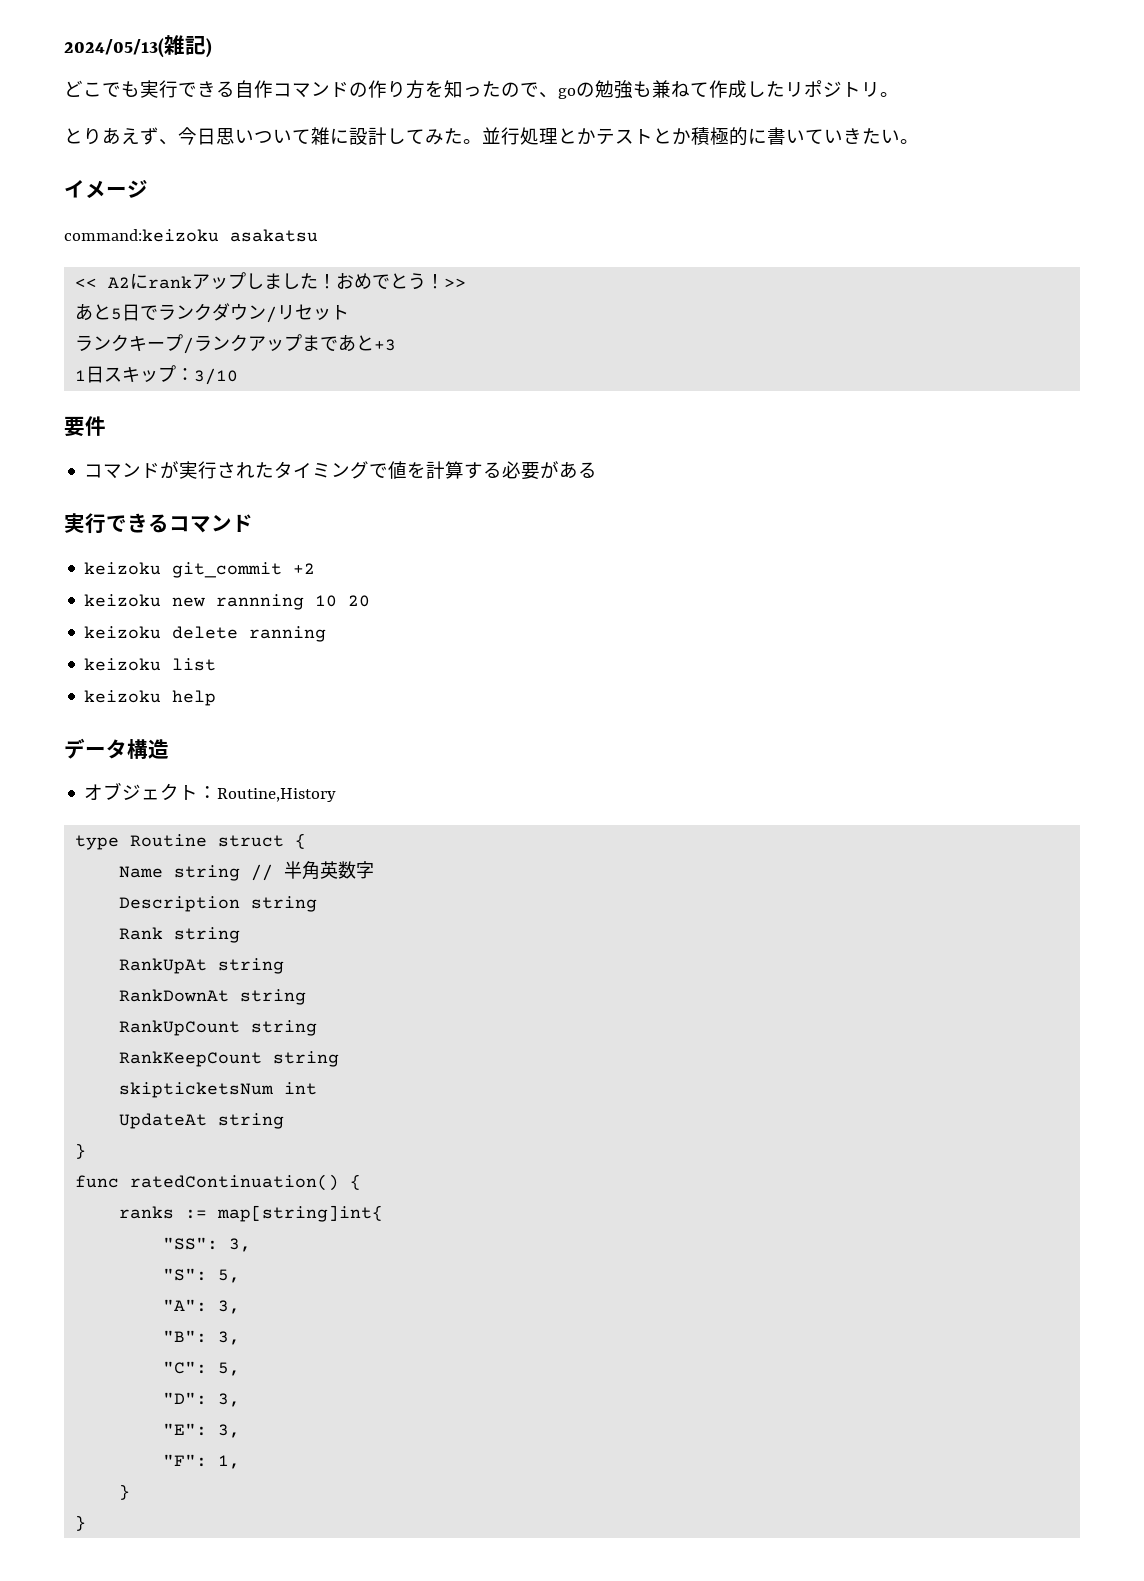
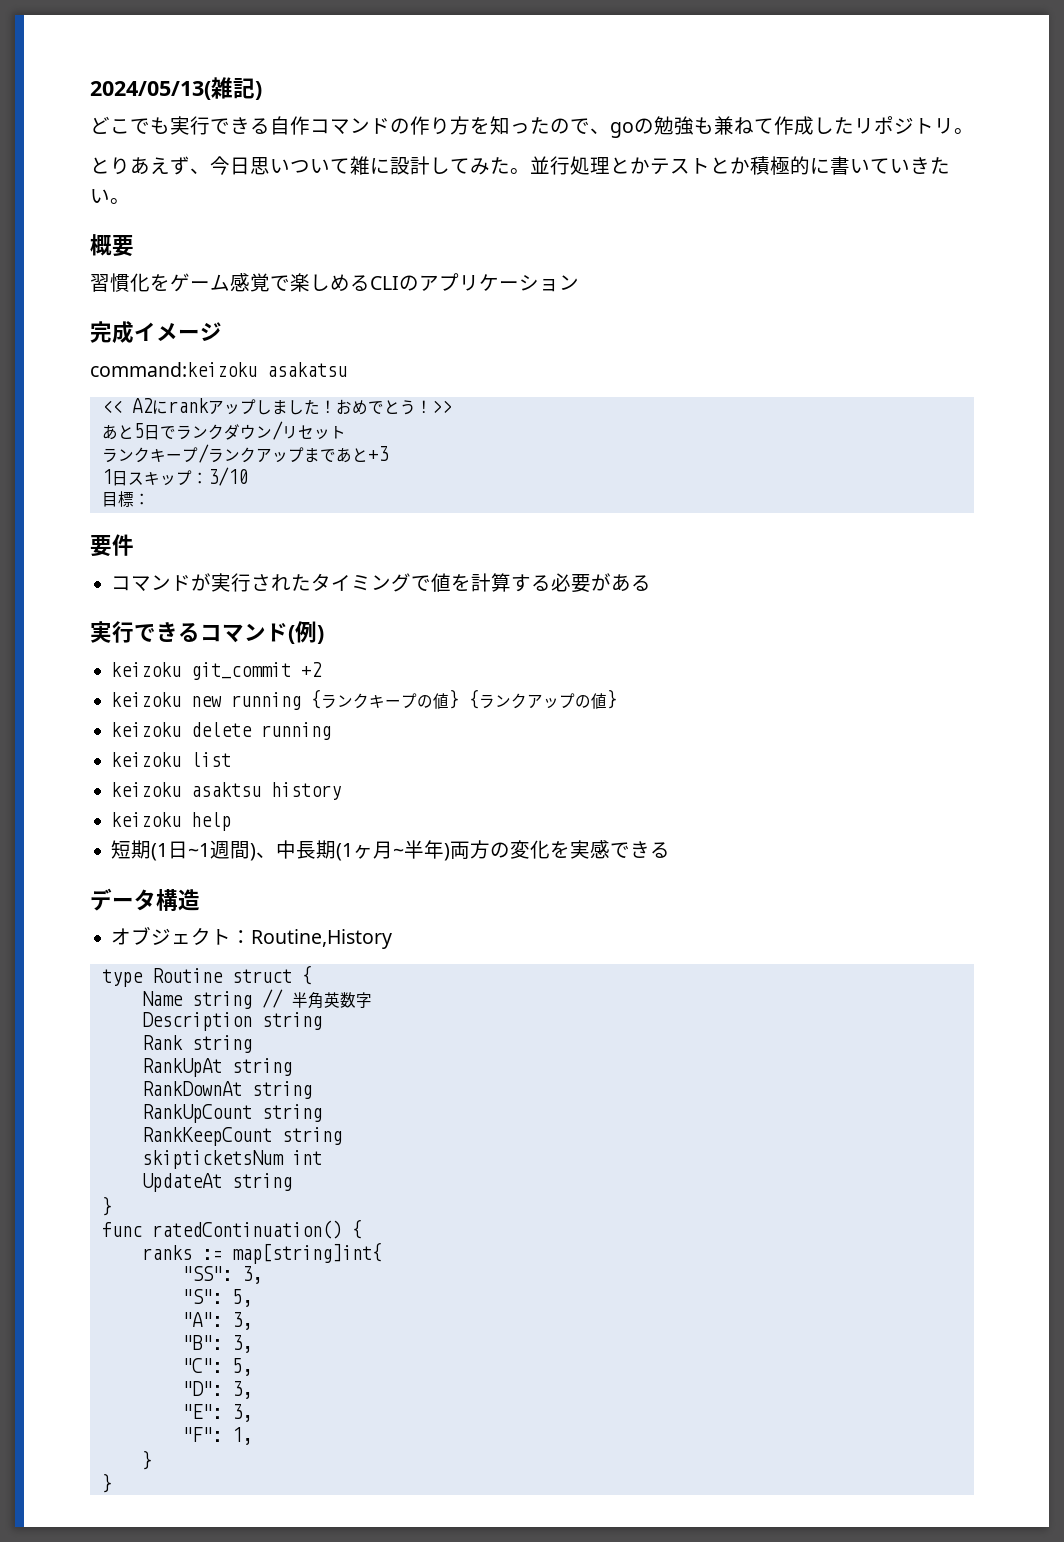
- イメージ
+ 概要
+ 習慣化をゲーム感覚で楽しめるCLIのアプリケーション
+ 完成イメージ
+ 目標：
- 実行できるコマンド
+ 実行できるコマンド(例)
- keizoku new rannning 10 20
+ keizoku new running {ランクキープの値} {ランクアップの値}
- keizoku delete ranning
+ keizoku delete running
+ keizoku asaktsu history
+ 短期(1日~1週間)、中長期(1ヶ月~半年)両方の変化を実感できる

